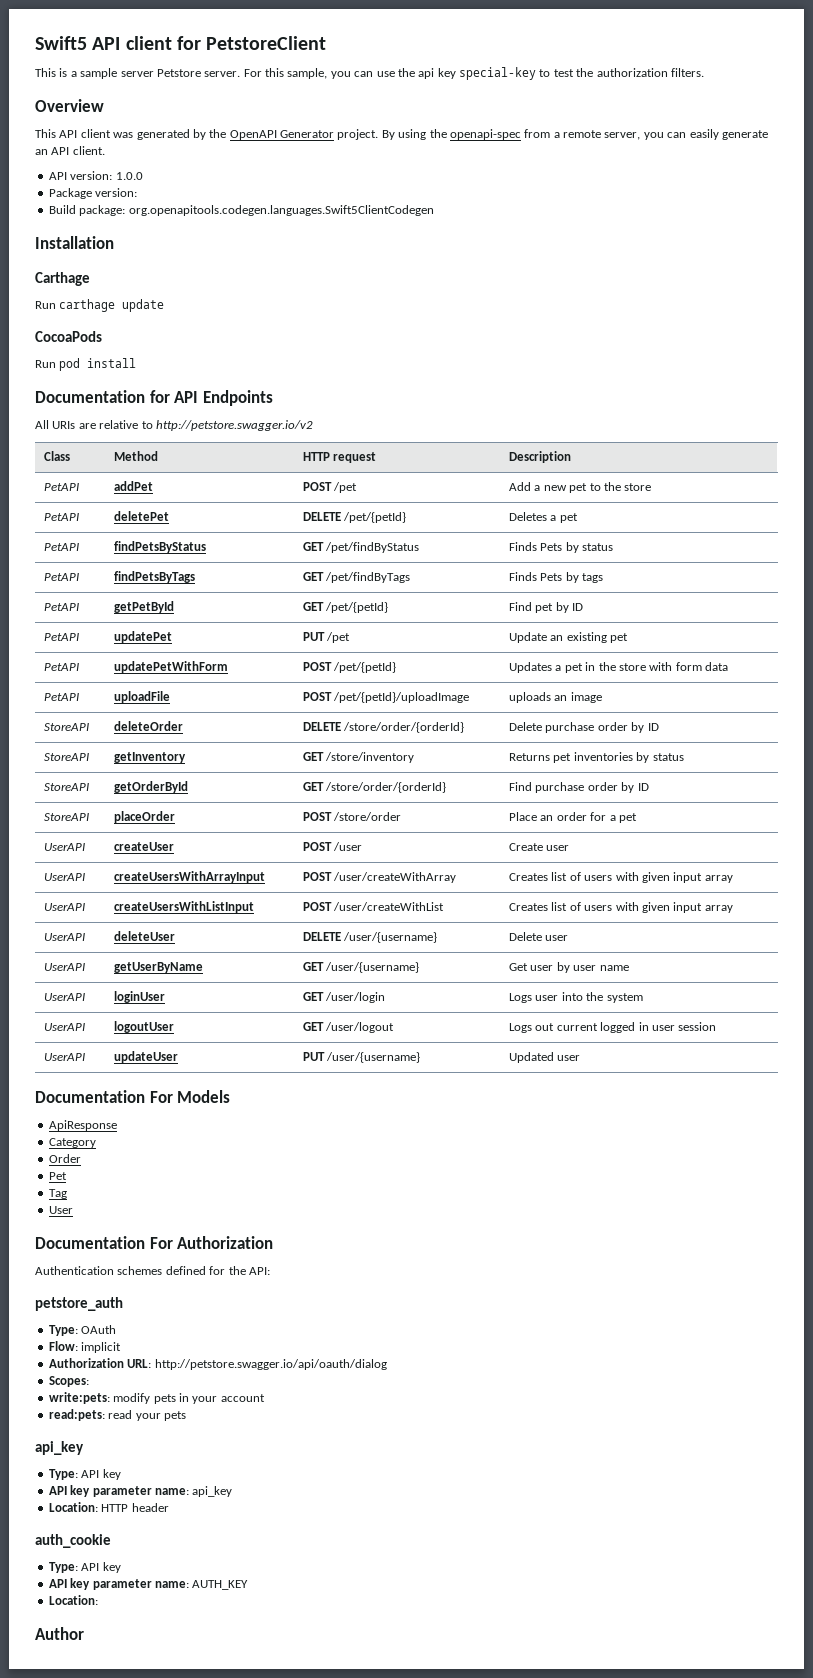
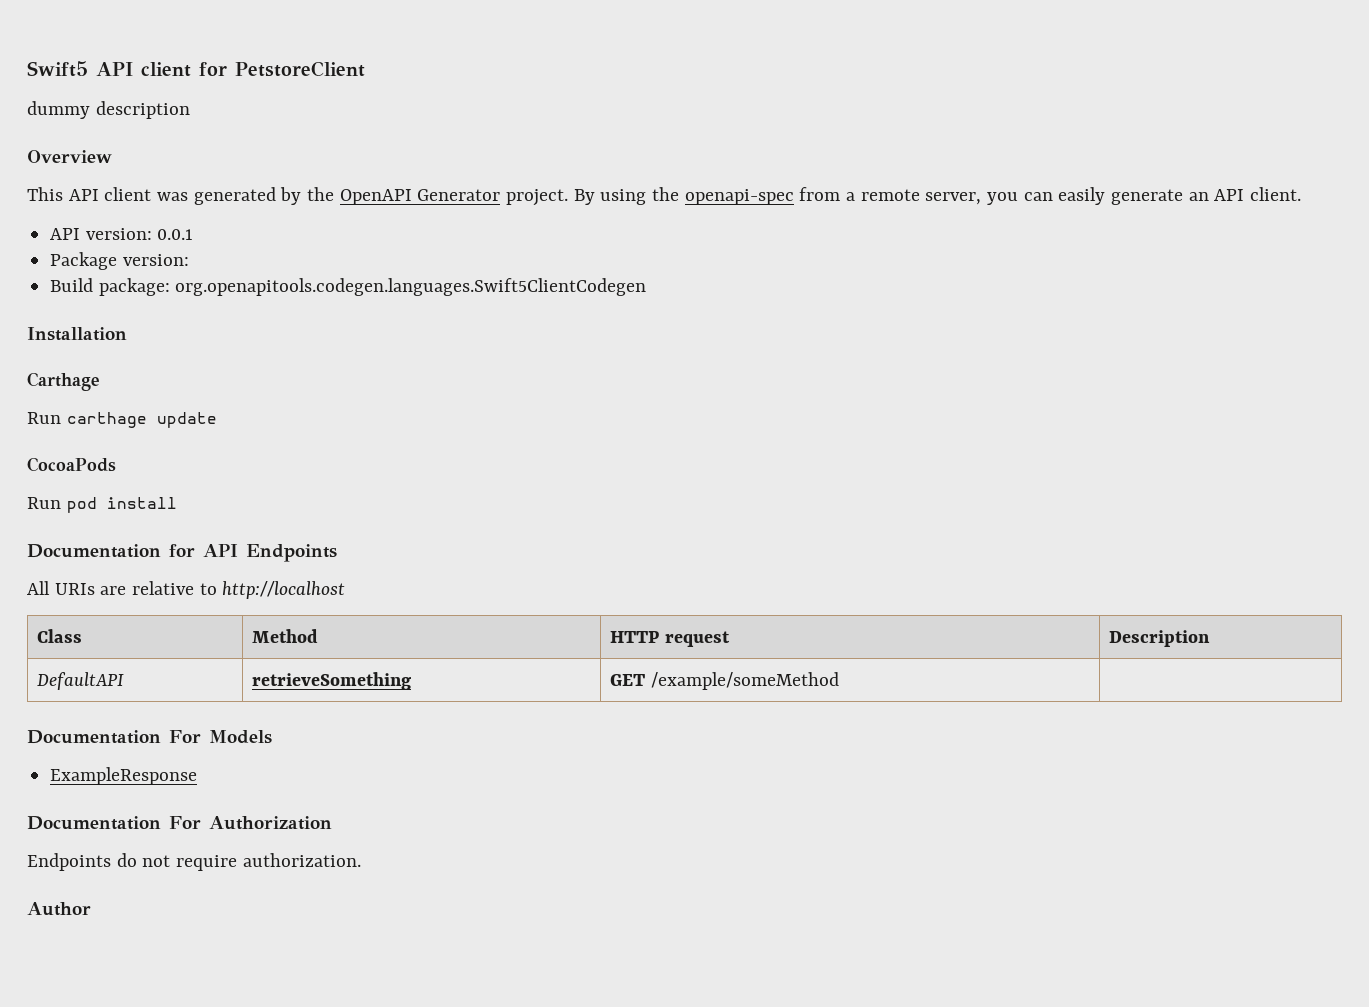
- This is a sample server Petstore server. For this sample, you can use the api key special-key to test the authorization filters.
+ dummy description
- API version: 1.0.0
+ API version: 0.0.1
- All URIs are relative to http://petstore.swagger.io/v2
+ All URIs are relative to http://localhost
- PetAPI | addPet | POST /pet | Add a new pet to the store
- PetAPI | deletePet | DELETE /pet/{petId} | Deletes a pet
- PetAPI | findPetsByStatus | GET /pet/findByStatus | Finds Pets by status
- PetAPI | findPetsByTags | GET /pet/findByTags | Finds Pets by tags
- PetAPI | getPetById | GET /pet/{petId} | Find pet by ID
- PetAPI | updatePet | PUT /pet | Update an existing pet
- PetAPI | updatePetWithForm | POST /pet/{petId} | Updates a pet in the store with form data
- PetAPI | uploadFile | POST /pet/{petId}/uploadImage | uploads an image
- StoreAPI | deleteOrder | DELETE /store/order/{orderId} | Delete purchase order by ID
- StoreAPI | getInventory | GET /store/inventory | Returns pet inventories by status
- StoreAPI | getOrderById | GET /store/order/{orderId} | Find purchase order by ID
- StoreAPI | placeOrder | POST /store/order | Place an order for a pet
- UserAPI | createUser | POST /user | Create user
- UserAPI | createUsersWithArrayInput | POST /user/createWithArray | Creates list of users with given input array
- UserAPI | createUsersWithListInput | POST /user/createWithList | Creates list of users with given input array
- UserAPI | deleteUser | DELETE /user/{username} | Delete user
- UserAPI | getUserByName | GET /user/{username} | Get user by user name
- UserAPI | loginUser | GET /user/login | Logs user into the system
- UserAPI | logoutUser | GET /user/logout | Logs out current logged in user session
- UserAPI | updateUser | PUT /user/{username} | Updated user
+ DefaultAPI | retrieveSomething | GET /example/someMethod |
  Documentation For Models
- ApiResponse
- Category
- Order
- Pet
- Tag
- User
+ ExampleResponse
  Documentation For Authorization
- Authentication schemes defined for the API:
- petstore_auth
- Type: OAuth
- Flow: implicit
- Authorization URL: http://petstore.swagger.io/api/oauth/dialog
- Scopes:
- write:pets: modify pets in your account
- read:pets: read your pets
- api_key
- Type: API key
- API key parameter name: api_key
- Location: HTTP header
- auth_cookie
- Type: API key
- API key parameter name: AUTH_KEY
- Location:
+ Endpoints do not require authorization.

